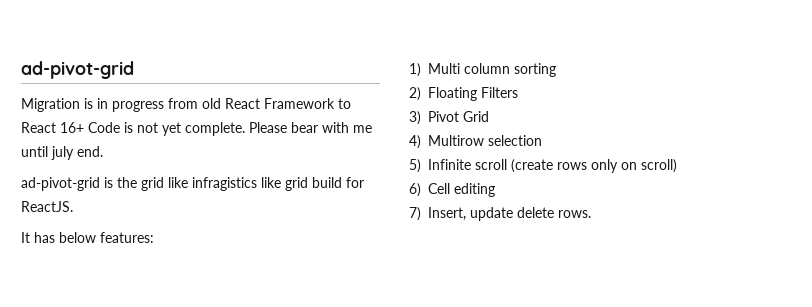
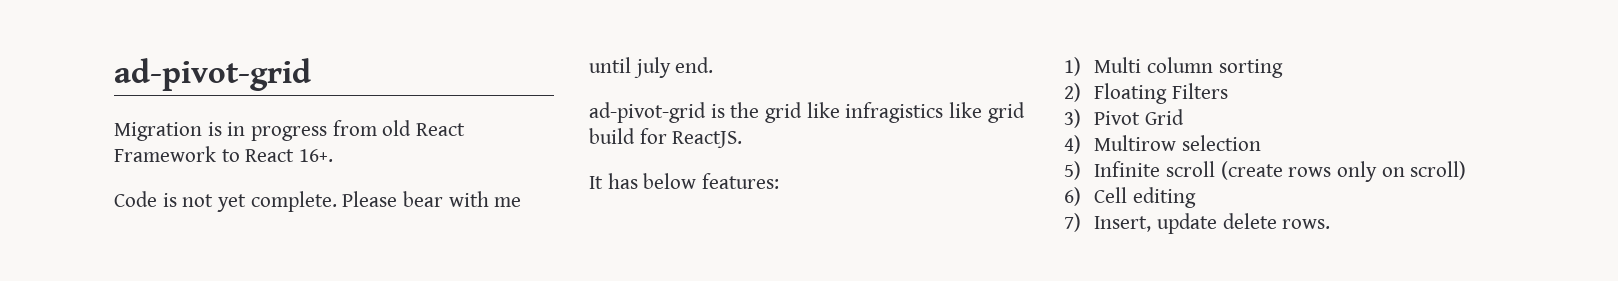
- Migration is in progress from old React Framework to React 16+ Code is not yet complete.
+ Migration is in progress from old React Framework to React 16+.
+ Code is not yet complete.

